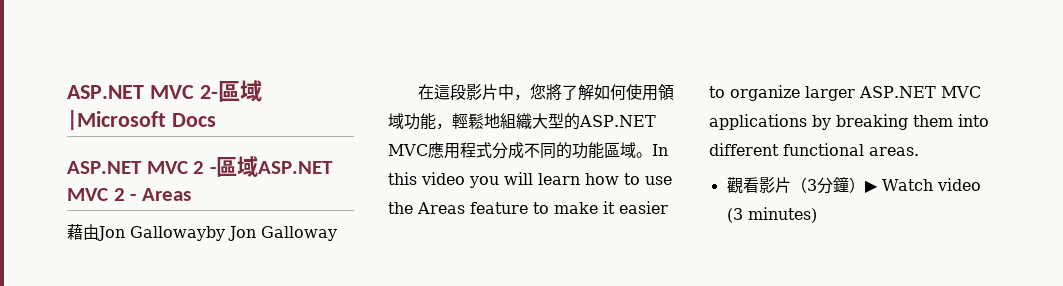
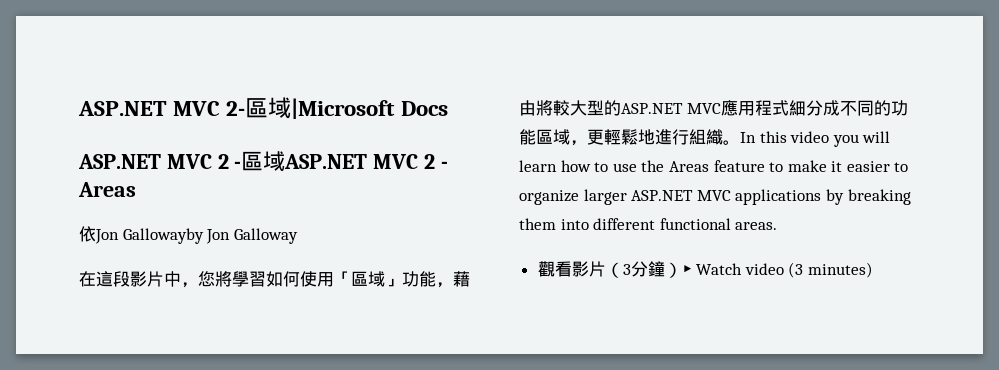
- 藉由Jon Gallowayby Jon Galloway
+ 依Jon Gallowayby Jon Galloway
- 在這段影片中，您將了解如何使用領域功能，輕鬆地組織大型的ASP.NET MVC應用程式分成不同的功能區域。
+ 在這段影片中，您將學習如何使用「區域」功能，藉由將較大型的ASP.NET MVC應用程式細分成不同的功能區域，更輕鬆地進行組織。

